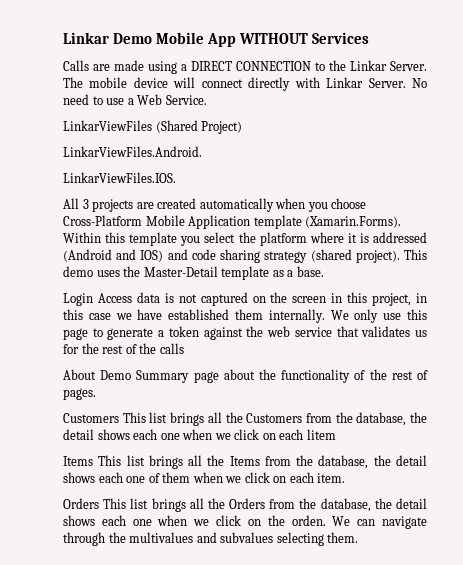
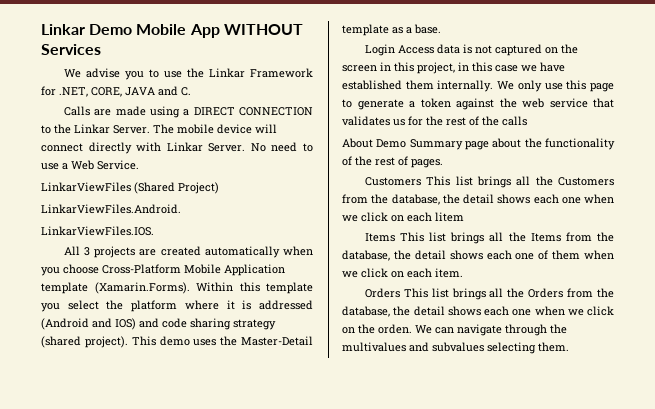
+ We advise you to use the Linkar Framework for .NET, CORE, JAVA and C.

